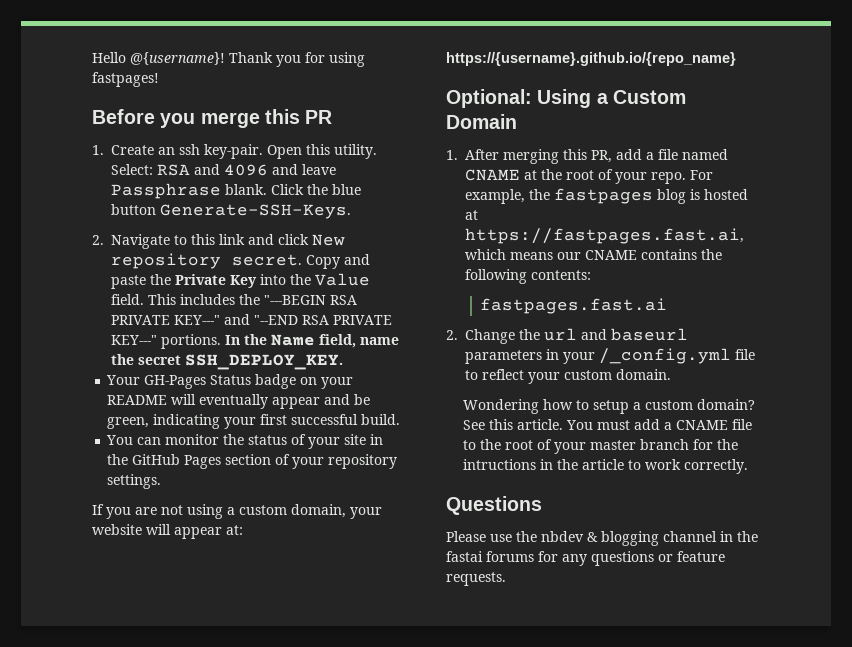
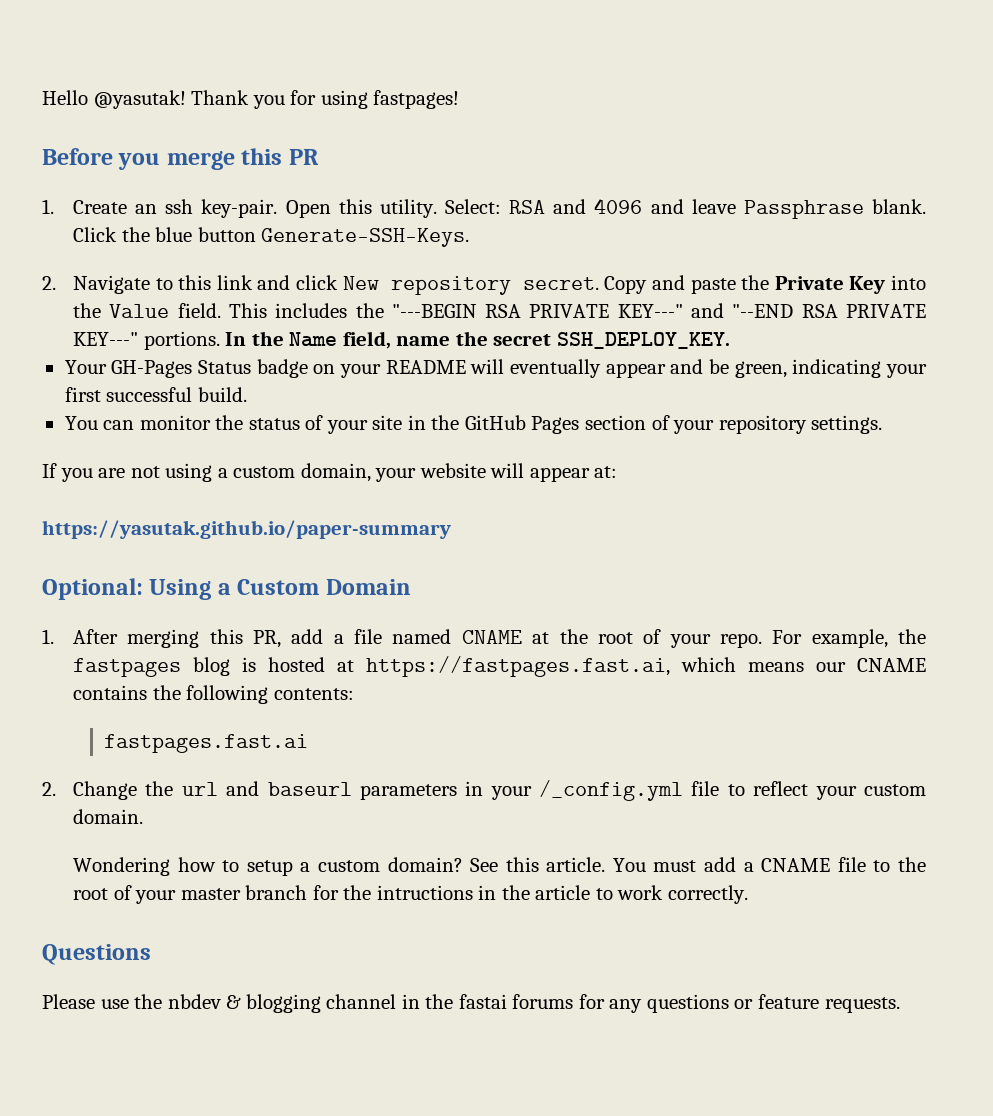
- Hello @{username}!
+ Hello @yasutak!
- https://{username}.github.io/{repo_name}
+ https://yasutak.github.io/paper-summary

